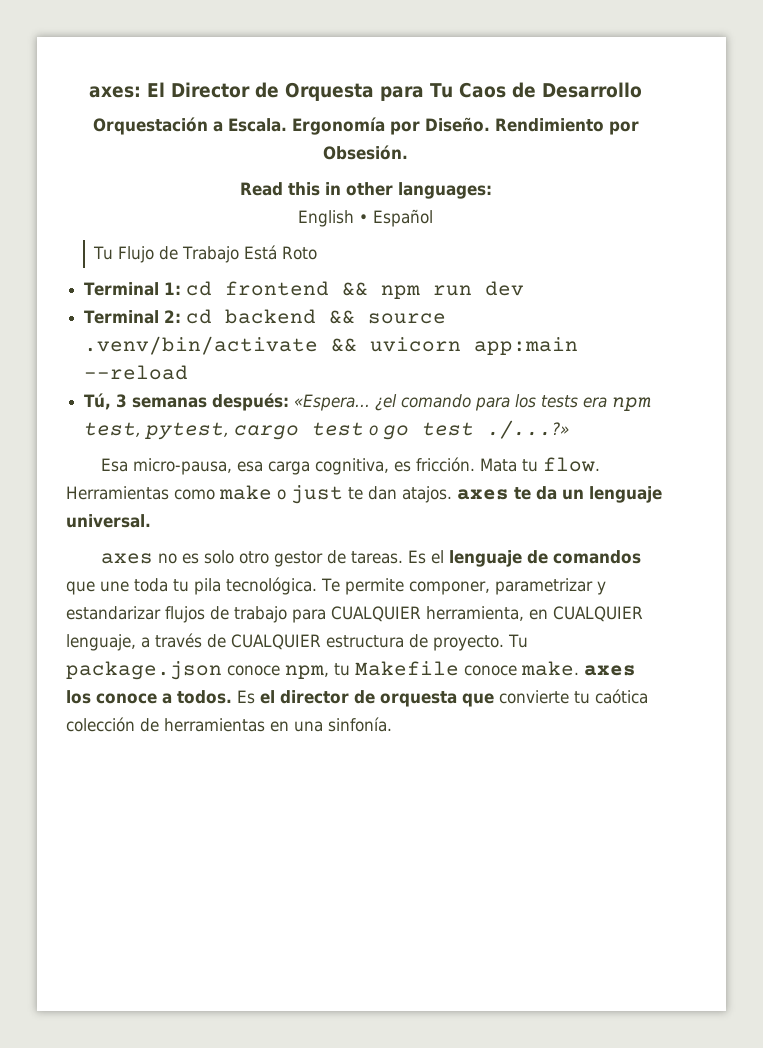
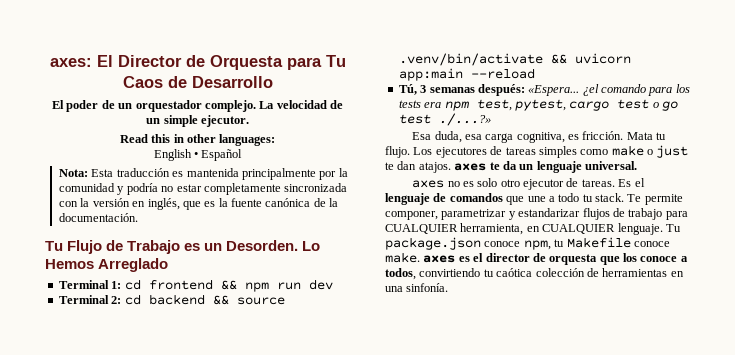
- Orquestación a Escala. Ergonomía por Diseño. Rendimiento por Obsesión.
+ El poder de un orquestador complejo. La velocidad de un simple ejecutor.
- Tu Flujo de Trabajo Está Roto
+ Nota: Esta traducción es mantenida principalmente por la comunidad y podría no estar completamente sincronizada con la versión en inglés, que es la fuente canónica de la documentación.
+ Tu Flujo de Trabajo es un Desorden. Lo Hemos Arreglado
- Esa micro-pausa, esa carga cognitiva, es fricción.
+ Esa duda, esa carga cognitiva, es fricción.
- Mata tu flow. Herramientas como make o just te dan atajos. axes te da un lenguaje universal.
+ Mata tu flujo. Los ejecutores de tareas simples como make o just te dan atajos. axes te da un lenguaje universal.
- axes no es solo otro gestor de tareas.
+ axes no es solo otro ejecutor de tareas.
- Es el lenguaje de comandos que une toda tu pila tecnológica.
+ Es el lenguaje de comandos que une a todo tu stack.
- Te permite componer, parametrizar y estandarizar flujos de trabajo para CUALQUIER herramienta, en CUALQUIER lenguaje, a través de CUALQUIER estructura de proyecto.
+ Te permite componer, parametrizar y estandarizar flujos de trabajo para CUALQUIER herramienta, en CUALQUIER lenguaje.
- Tu package.json conoce npm, tu Makefile conoce make. axes los conoce a todos. Es el director de orquesta que convierte tu caótica colección de herramientas en una sinfonía.
+ Tu package.json conoce npm, tu Makefile conoce make. axes es el director de orquesta que los conoce a todos, convirtiendo tu caótica colección de herramientas en una sinfonía.

